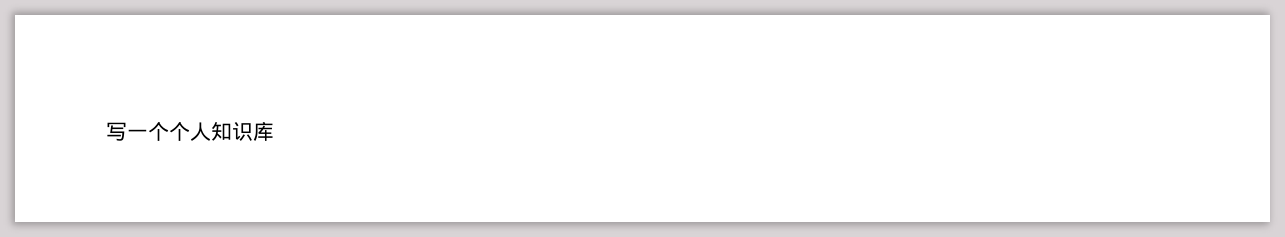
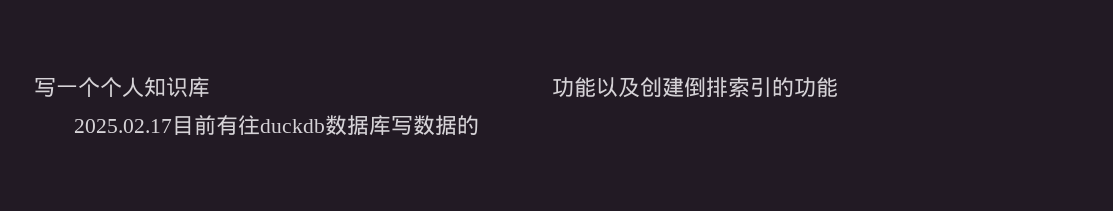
+ 2025.02.17目前有往duckdb数据库写数据的功能以及创建倒排索引的功能

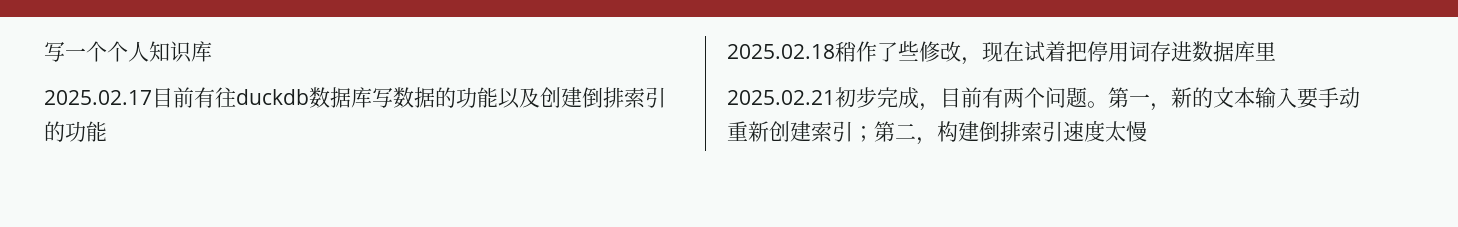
+ 2025.02.18稍作了些修改，现在试着把停用词存进数据库里
+ 2025.02.21初步完成，目前有两个问题。第一，新的文本输入要手动重新创建索引；第二，构建倒排索引速度太慢

